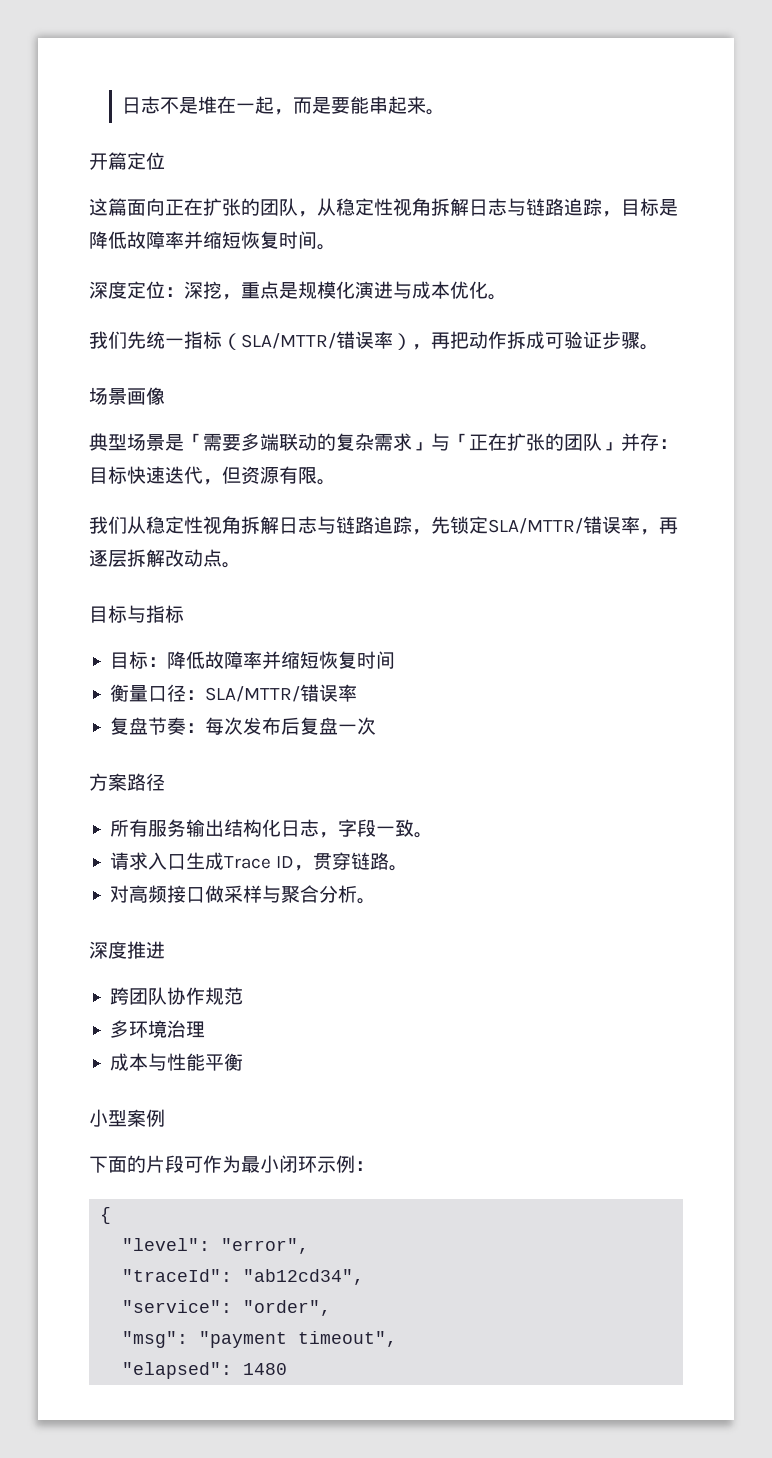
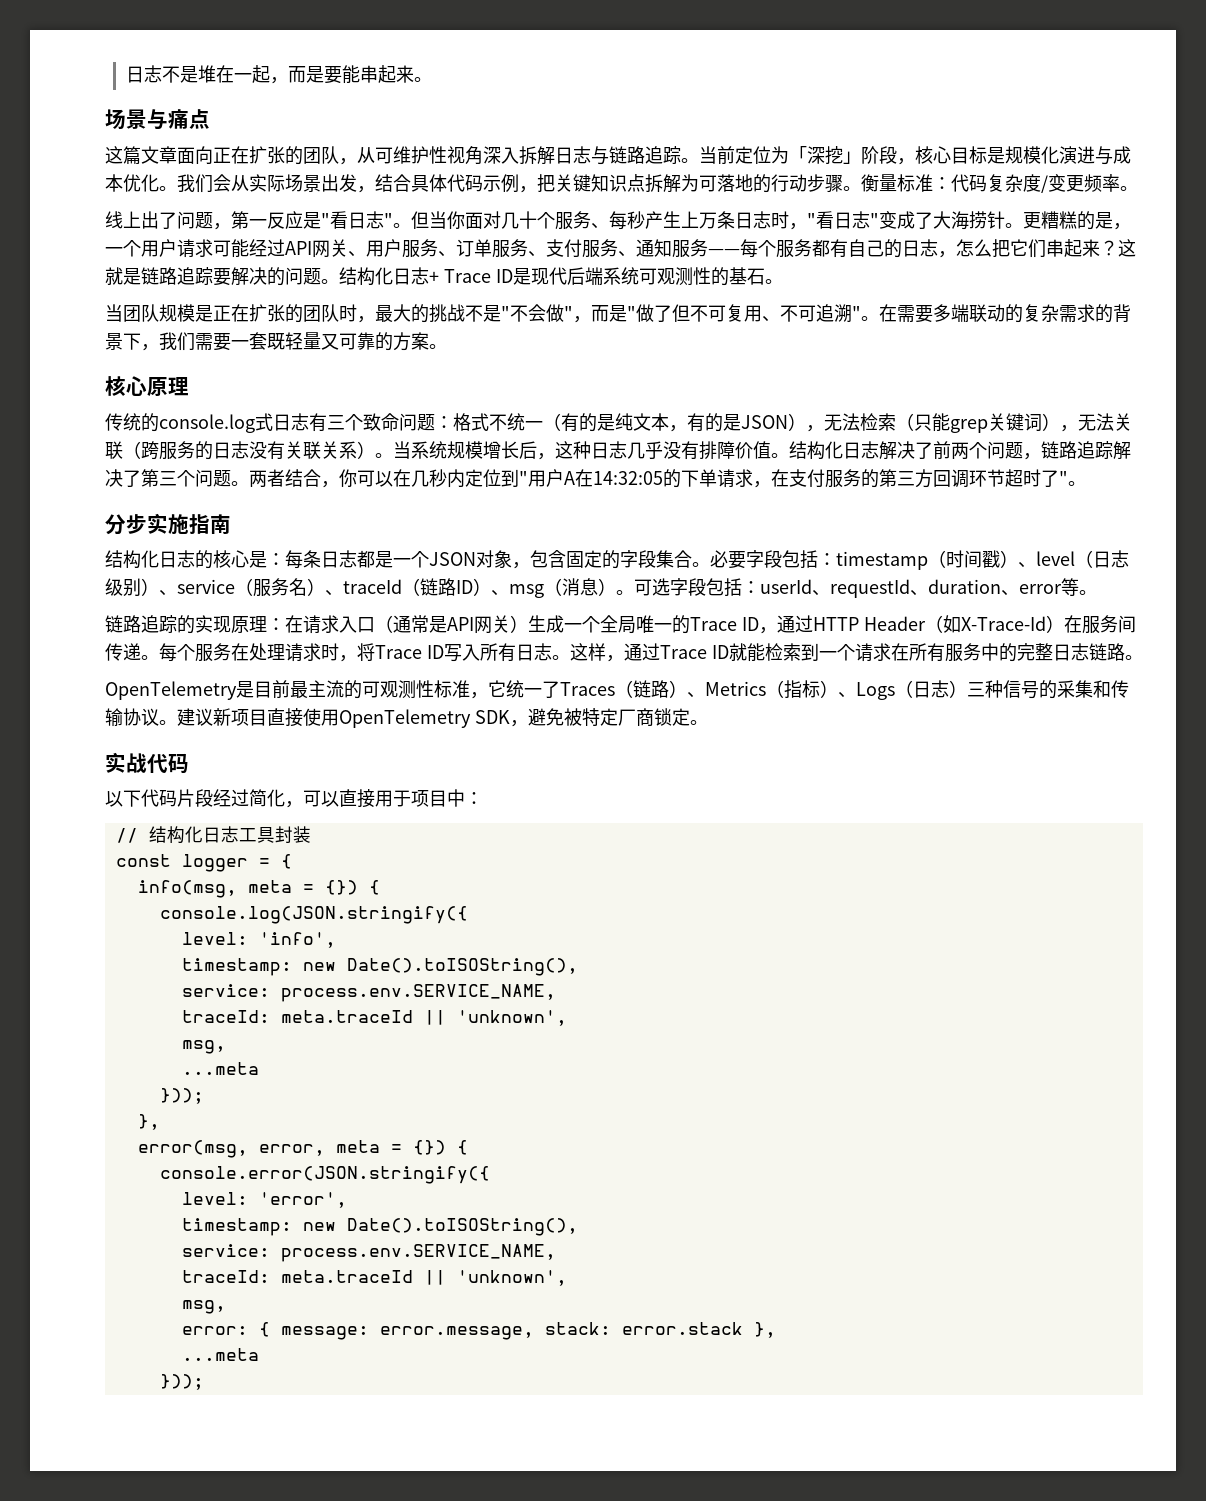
- 开篇定位
+ 场景与痛点
- 这篇面向正在扩张的团队，从稳定性视角拆解日志与链路追踪，目标是降低故障率并缩短恢复时间。
- 深度定位：深挖，重点是规模化演进与成本优化。
- 我们先统一指标（SLA/MTTR/错误率），再把动作拆成可验证步骤。
- 场景画像
- 典型场景是「需要多端联动的复杂需求」与「正在扩张的团队」并存：目标快速迭代，但资源有限。
- 我们从稳定性视角拆解日志与链路追踪，先锁定SLA/MTTR/错误率，再逐层拆解改动点。
- 目标与指标
- 目标：降低故障率并缩短恢复时间
- 衡量口径：SLA/MTTR/错误率
- 复盘节奏：每次发布后复盘一次
- 方案路径
- 所有服务输出结构化日志，字段一致。
- 请求入口生成Trace ID，贯穿链路。
- 对高频接口做采样与聚合分析。
- 深度推进
- 跨团队协作规范
- 多环境治理
- 成本与性能平衡
- 小型案例
- 下面的片段可作为最小闭环示例：
- {
- "level": "error",
- "traceId": "ab12cd34",
- "service": "order",
- "msg": "payment timeout",
- "elapsed": 1480
+ 这篇文章面向正在扩张的团队，从可维护性视角深入拆解日志与链路追踪。当前定位为「深挖」阶段，核心目标是规模化演进与成本优化。我们会从实际场景出发，结合具体代码示例，把关键知识点拆解为可落地的行动步骤。衡量标准：代码复杂度/变更频率。
+ 线上出了问题，第一反应是"看日志"。但当你面对几十个服务、每秒产生上万条日志时，"看日志"变成了大海捞针。更糟糕的是，一个用户请求可能经过API网关、用户服务、订单服务、支付服务、通知服务——每个服务都有自己的日志，怎么把它们串起来？这就是链路追踪要解决的问题。结构化日志+ Trace ID是现代后端系统可观测性的基石。
+ 当团队规模是正在扩张的团队时，最大的挑战不是"不会做"，而是"做了但不可复用、不可追溯"。在需要多端联动的复杂需求的背景下，我们需要一套既轻量又可靠的方案。
+ 核心原理
+ 传统的console.log式日志有三个致命问题：格式不统一（有的是纯文本，有的是JSON），无法检索（只能grep关键词），无法关联（跨服务的日志没有关联关系）。当系统规模增长后，这种日志几乎没有排障价值。结构化日志解决了前两个问题，链路追踪解决了第三个问题。两者结合，你可以在几秒内定位到"用户A在14:32:05的下单请求，在支付服务的第三方回调环节超时了"。
+ 分步实施指南
+ 结构化日志的核心是：每条日志都是一个JSON对象，包含固定的字段集合。必要字段包括：timestamp（时间戳）、level（日志级别）、service（服务名）、traceId（链路ID）、msg（消息）。可选字段包括：userId、requestId、duration、error等。
+ 链路追踪的实现原理：在请求入口（通常是API网关）生成一个全局唯一的Trace ID，通过HTTP Header（如X-Trace-Id）在服务间传递。每个服务在处理请求时，将Trace ID写入所有日志。这样，通过Trace ID就能检索到一个请求在所有服务中的完整日志链路。
+ OpenTelemetry是目前最主流的可观测性标准，它统一了Traces（链路）、Metrics（指标）、Logs（日志）三种信号的采集和传输协议。建议新项目直接使用OpenTelemetry SDK，避免被特定厂商锁定。
+ 实战代码
+ 以下代码片段经过简化，可以直接用于项目中：
+ // 结构化日志工具封装
+ const logger = {
+ info(msg, meta = {}) {
+ console.log(JSON.stringify({
+ level: 'info',
+ timestamp: new Date().toISOString(),
+ service: process.env.SERVICE_NAME,
+ traceId: meta.traceId || 'unknown',
+ msg,
+ ...meta
+ }));
+ },
+ error(msg, error, meta = {}) {
+ console.error(JSON.stringify({
+ level: 'error',
+ timestamp: new Date().toISOString(),
+ service: process.env.SERVICE_NAME,
+ traceId: meta.traceId || 'unknown',
+ msg,
+ error: { message: error.message, stack: error.stack },
+ ...meta
+ }));

